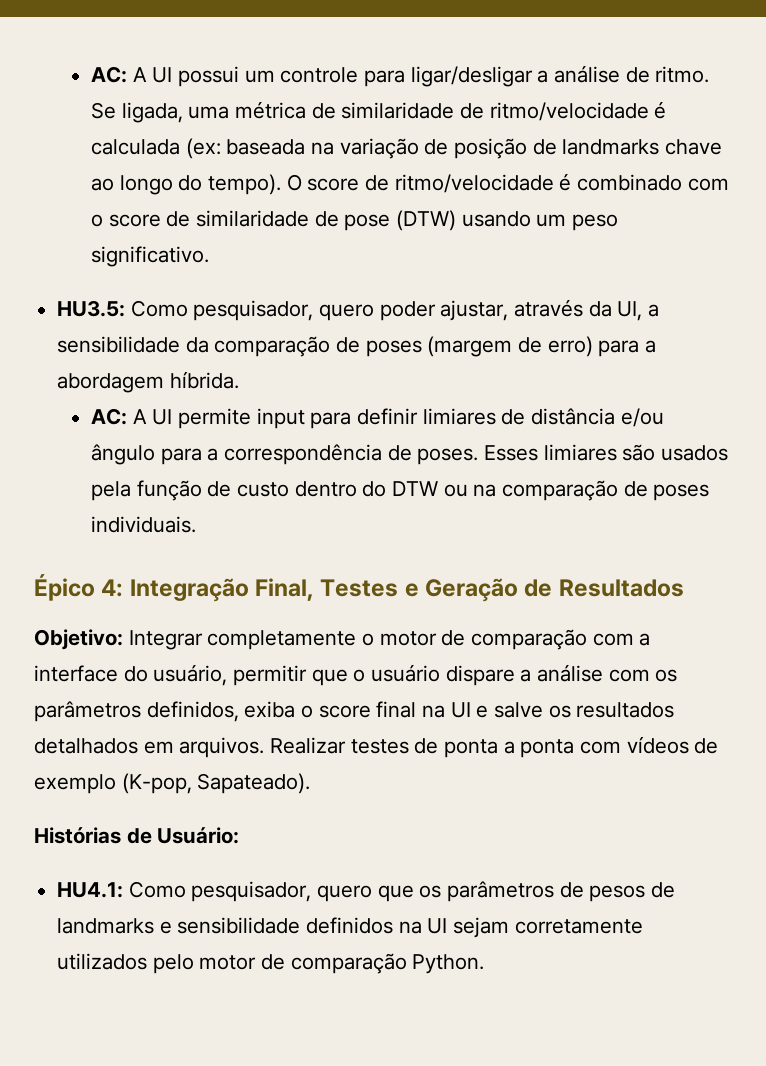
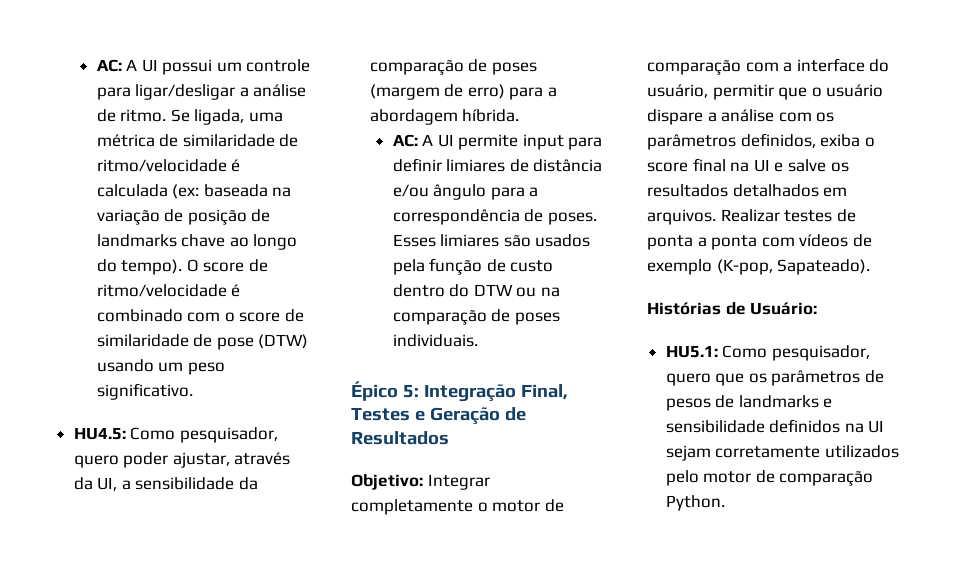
- HU3.5: Como pesquisador, quero poder ajustar, através da UI, a sensibilidade da comparação de poses (margem de erro) para a abordagem híbrida.
+ HU4.5: Como pesquisador, quero poder ajustar, através da UI, a sensibilidade da comparação de poses (margem de erro) para a abordagem híbrida.
- Épico 4: Integração Final, Testes e Geração de Resultados
+ Épico 5: Integração Final, Testes e Geração de Resultados
- HU4.1: Como pesquisador, quero que os parâmetros de pesos de landmarks e sensibilidade definidos na UI sejam corretamente utilizados pelo motor de comparação Python.
+ HU5.1: Como pesquisador, quero que os parâmetros de pesos de landmarks e sensibilidade definidos na UI sejam corretamente utilizados pelo motor de comparação Python.

